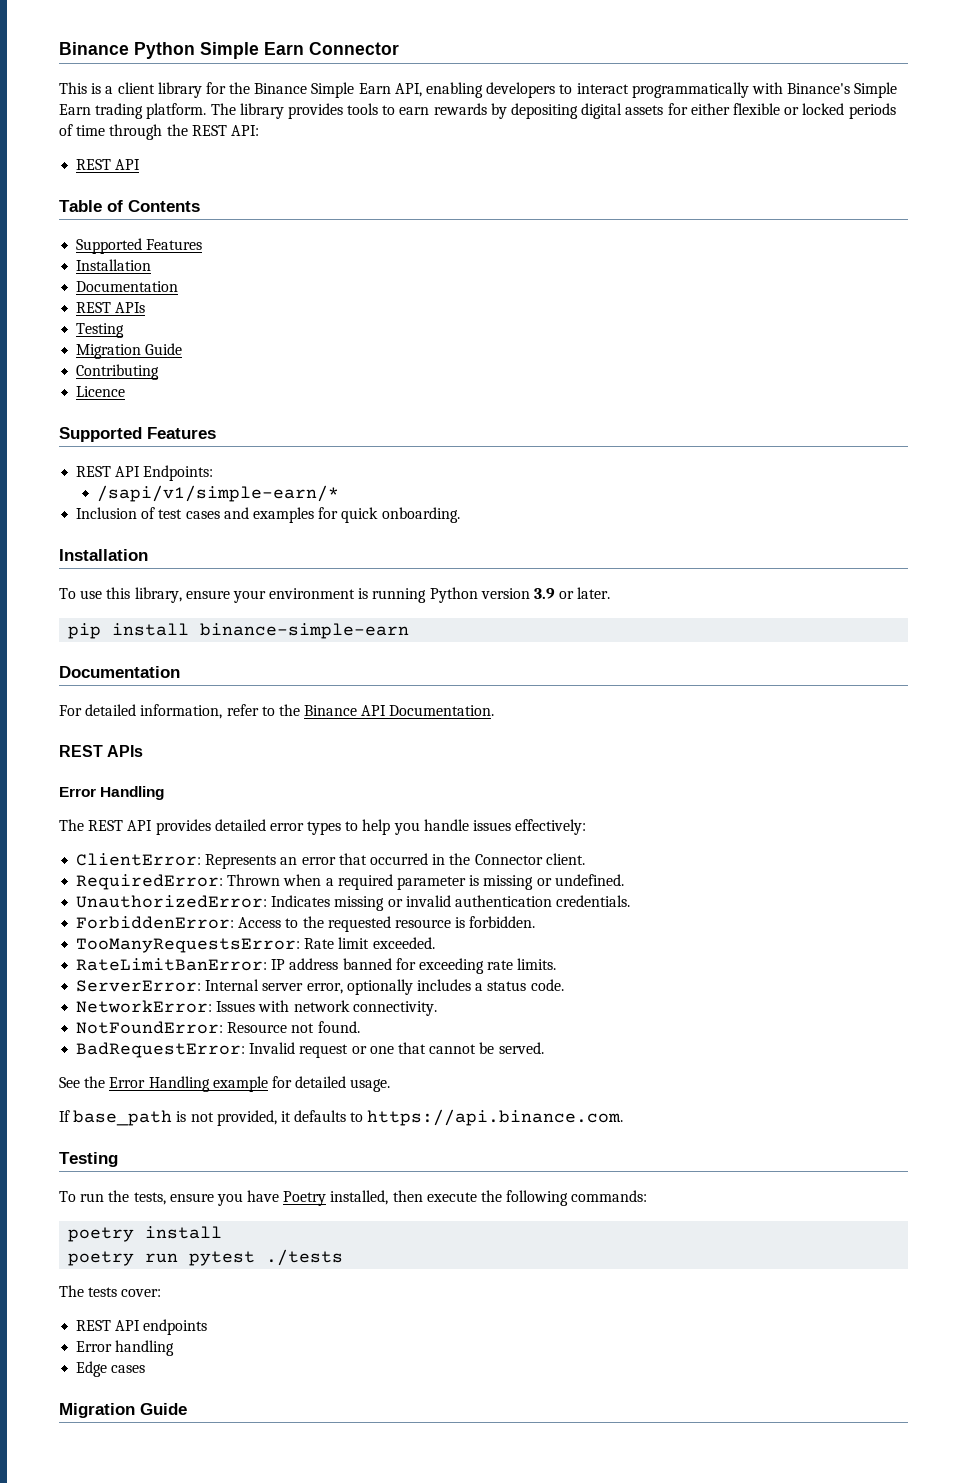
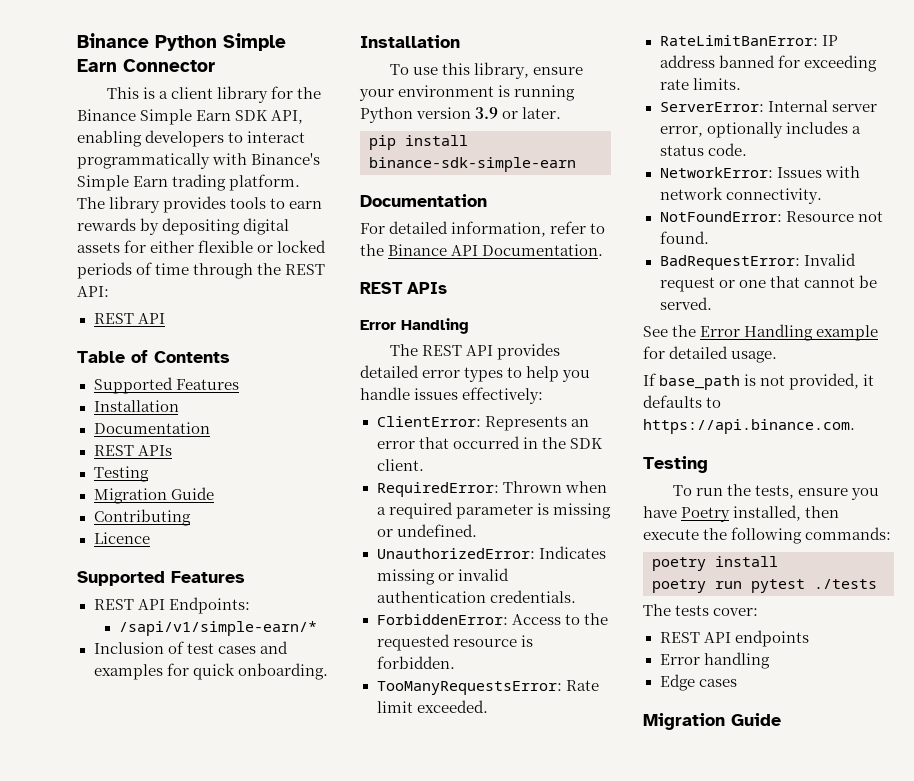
- This is a client library for the Binance Simple Earn API, enabling developers to interact programmatically with Binance's Simple Earn trading platform.
+ This is a client library for the Binance Simple Earn SDK API, enabling developers to interact programmatically with Binance's Simple Earn trading platform.
- pip install binance-simple-earn
+ pip install binance-sdk-simple-earn
- ClientError: Represents an error that occurred in the Connector client.
+ ClientError: Represents an error that occurred in the SDK client.

